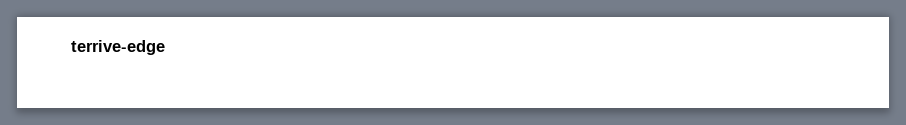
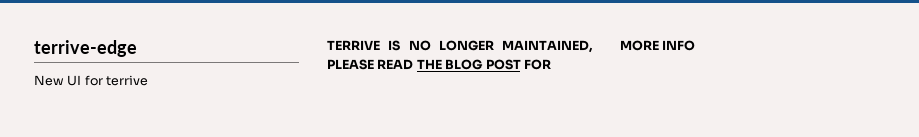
+ New UI for terrive
+ TERRIVE IS NO LONGER MAINTAINED, PLEASE READ THE BLOG POST FOR MORE INFO

